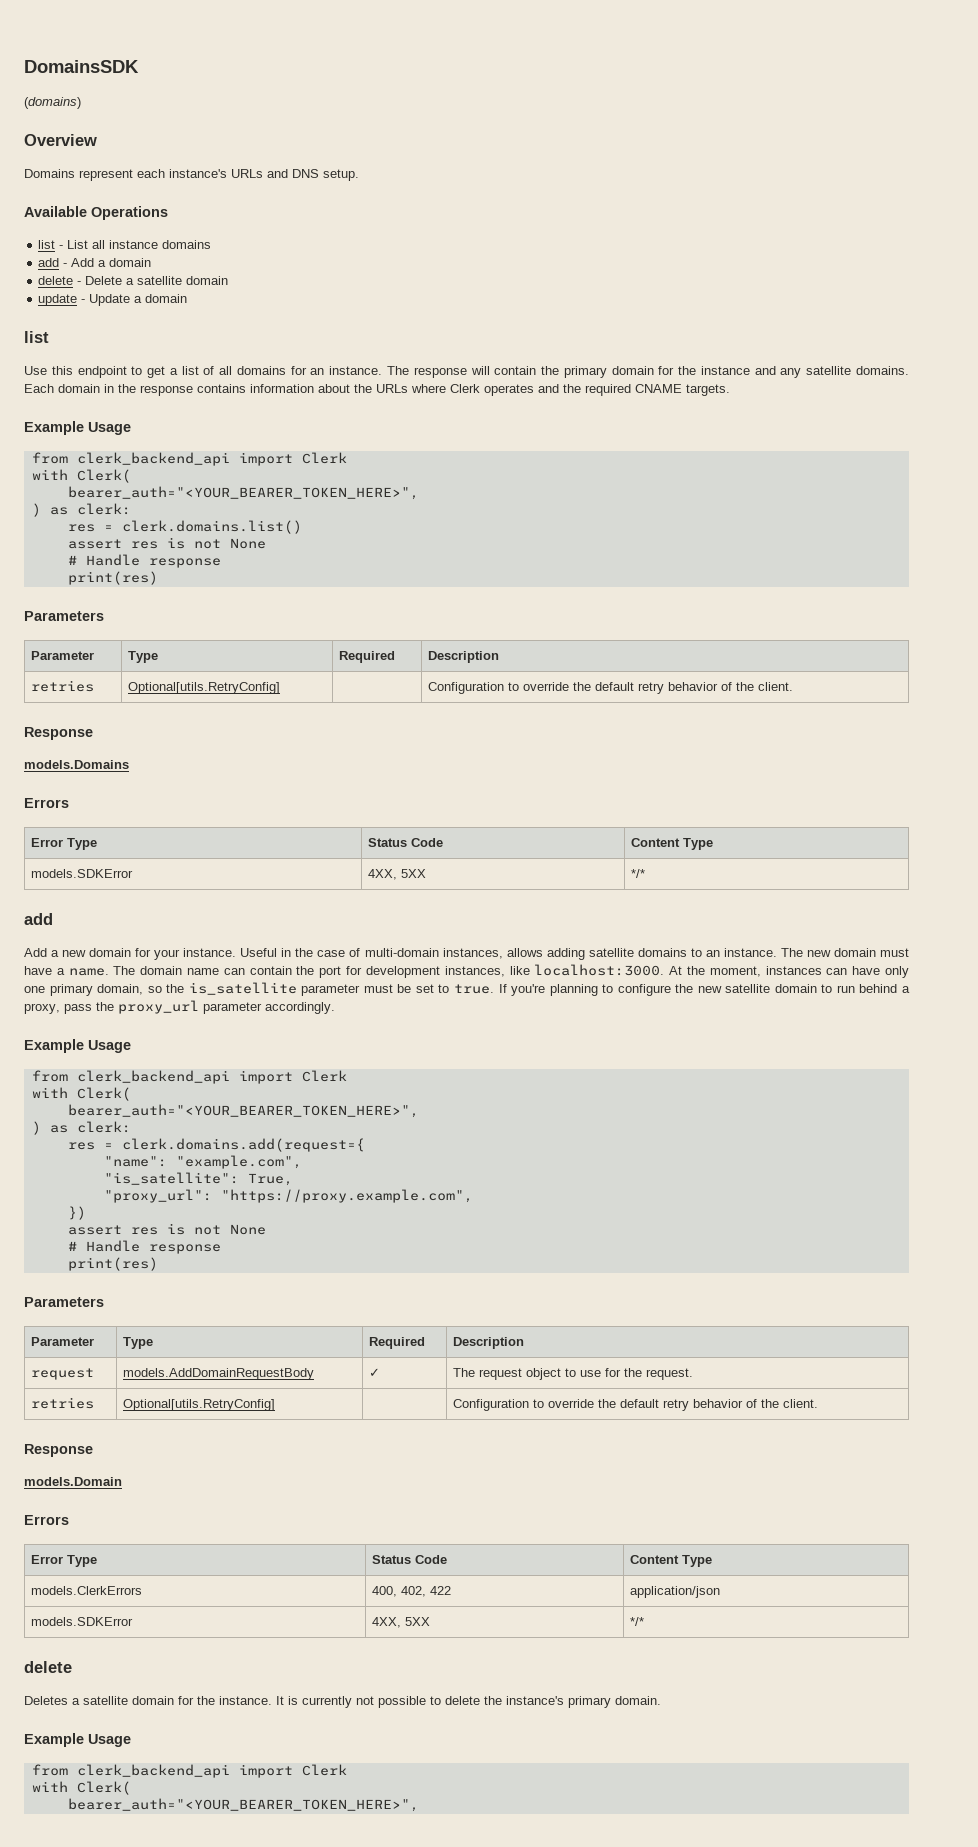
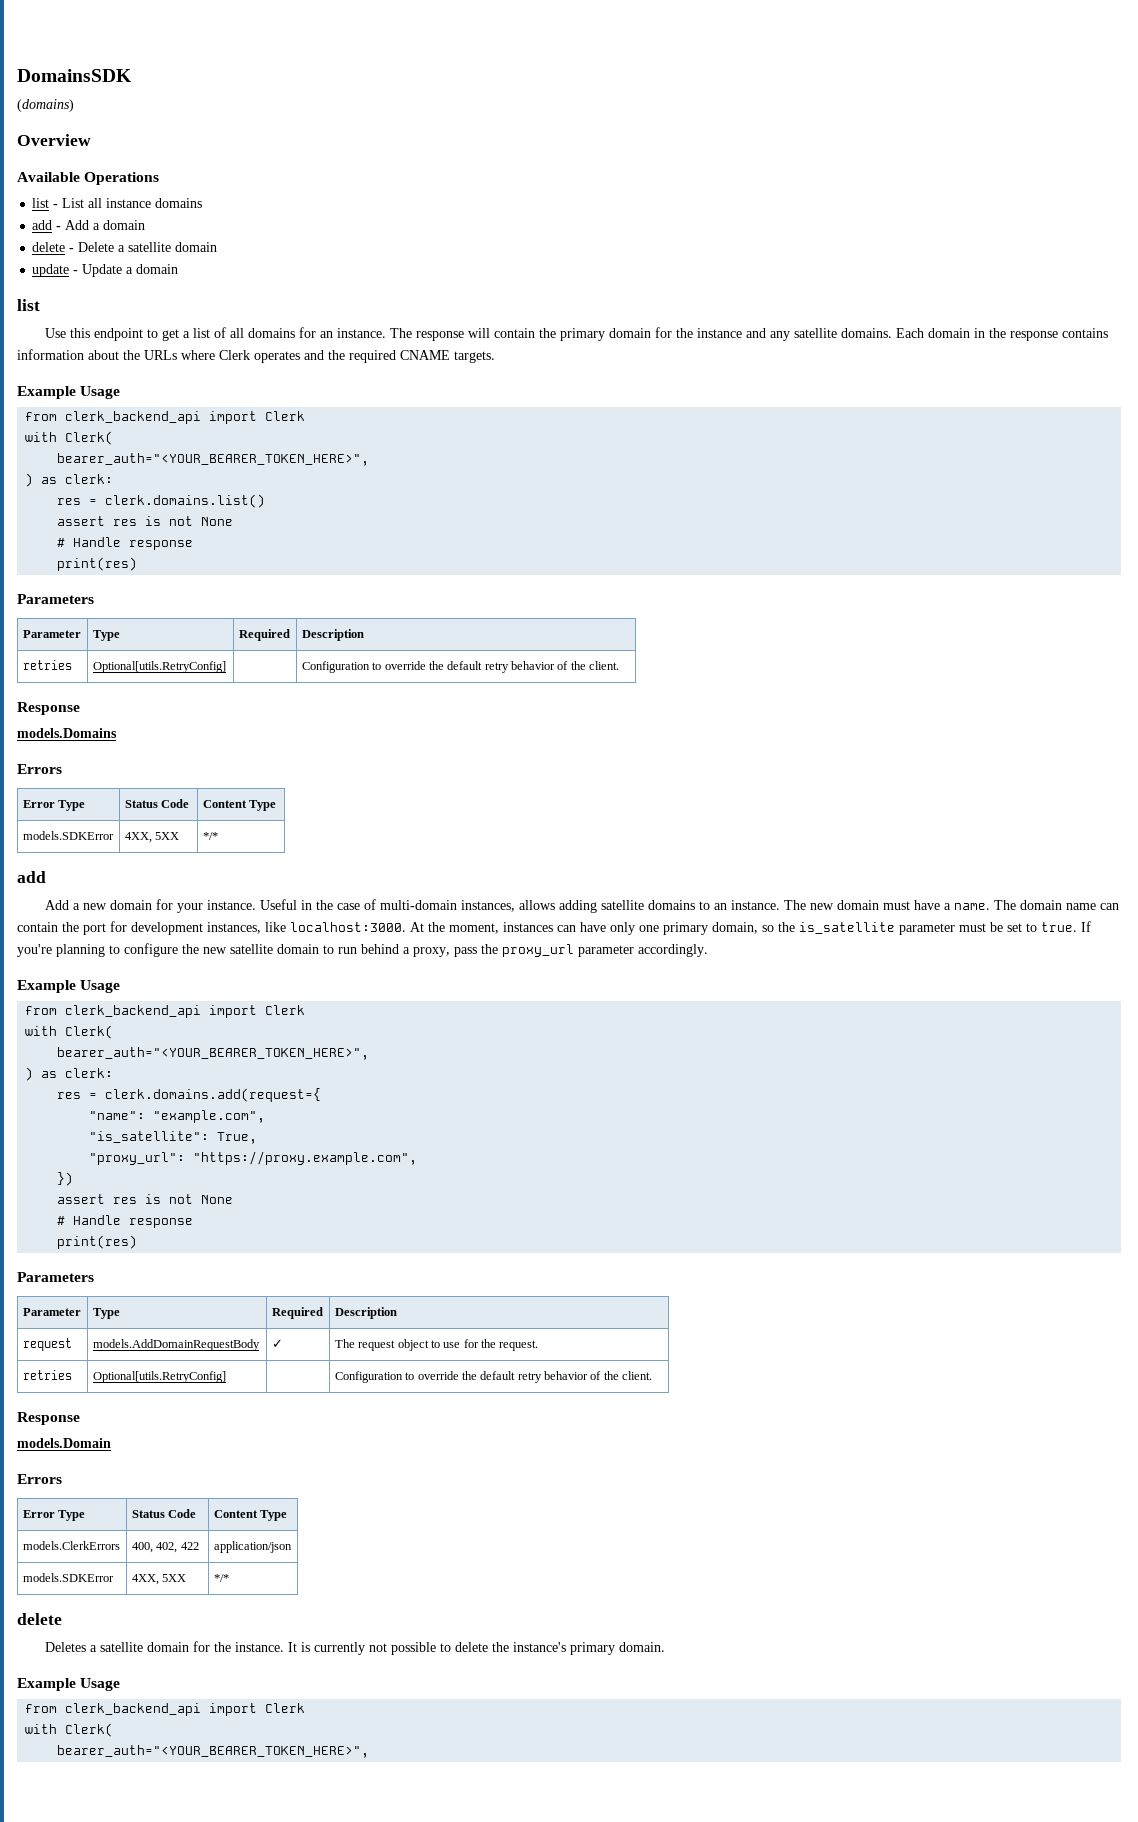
- Domains represent each instance's URLs and DNS setup.

